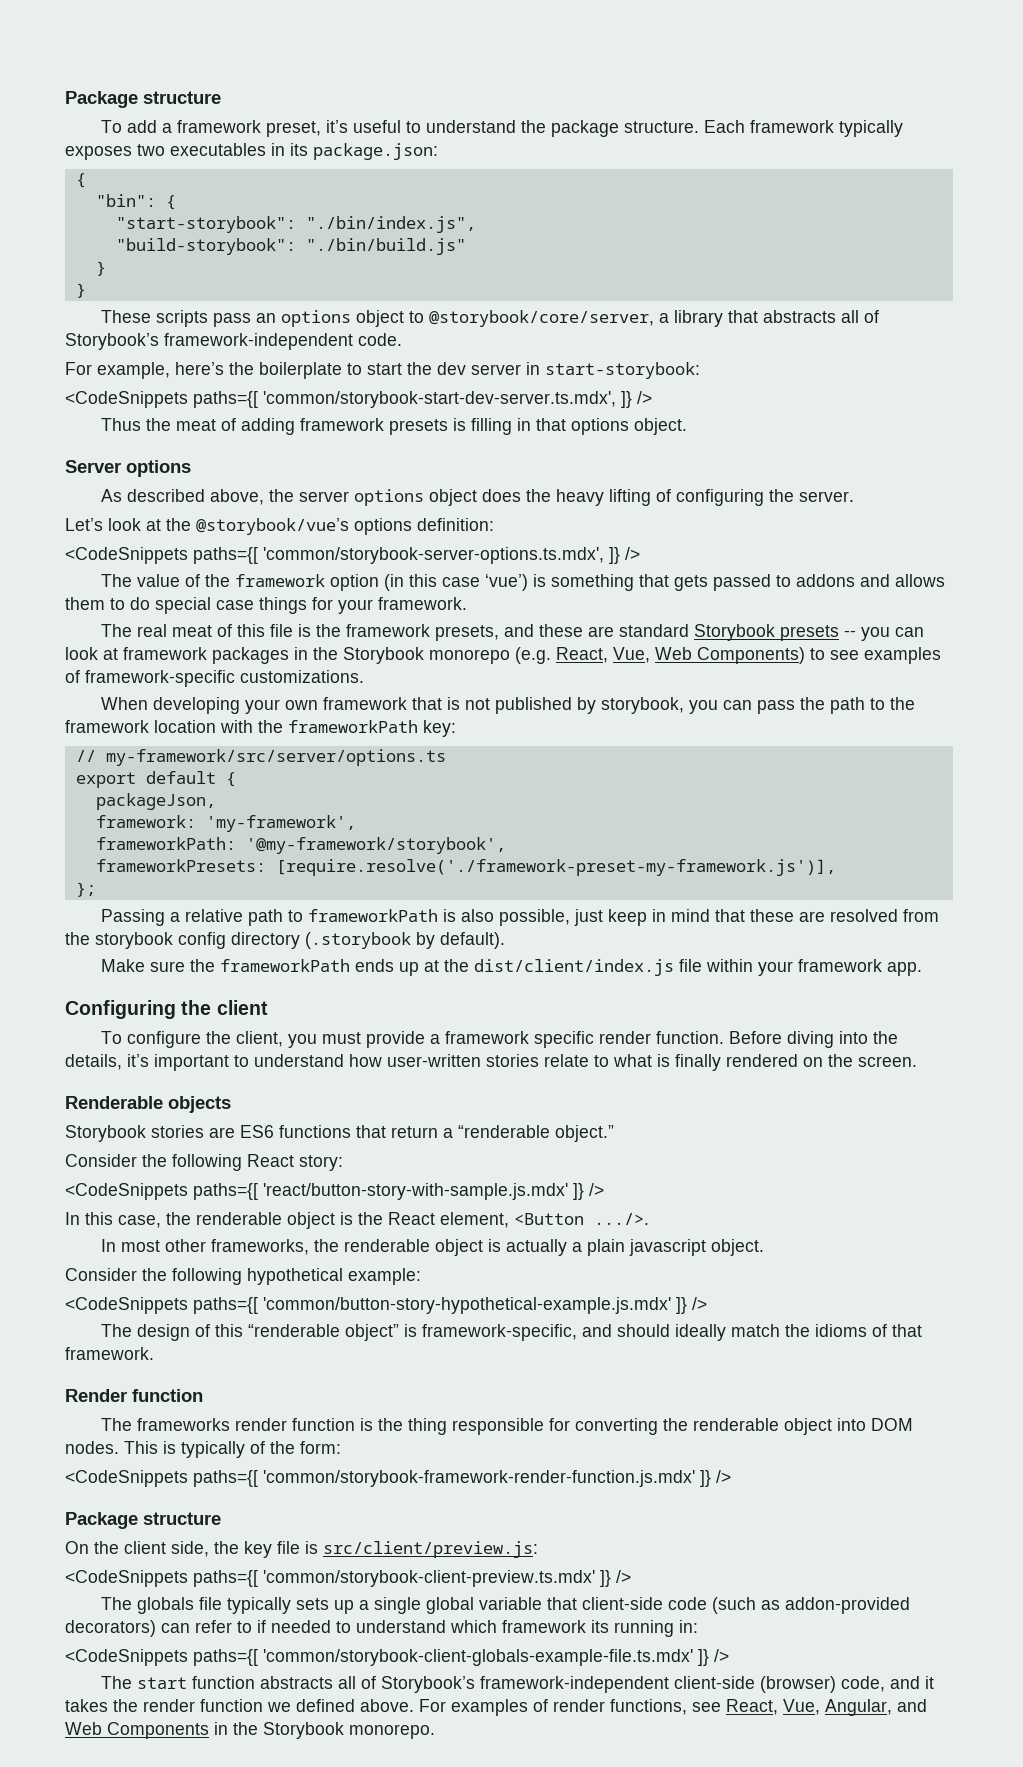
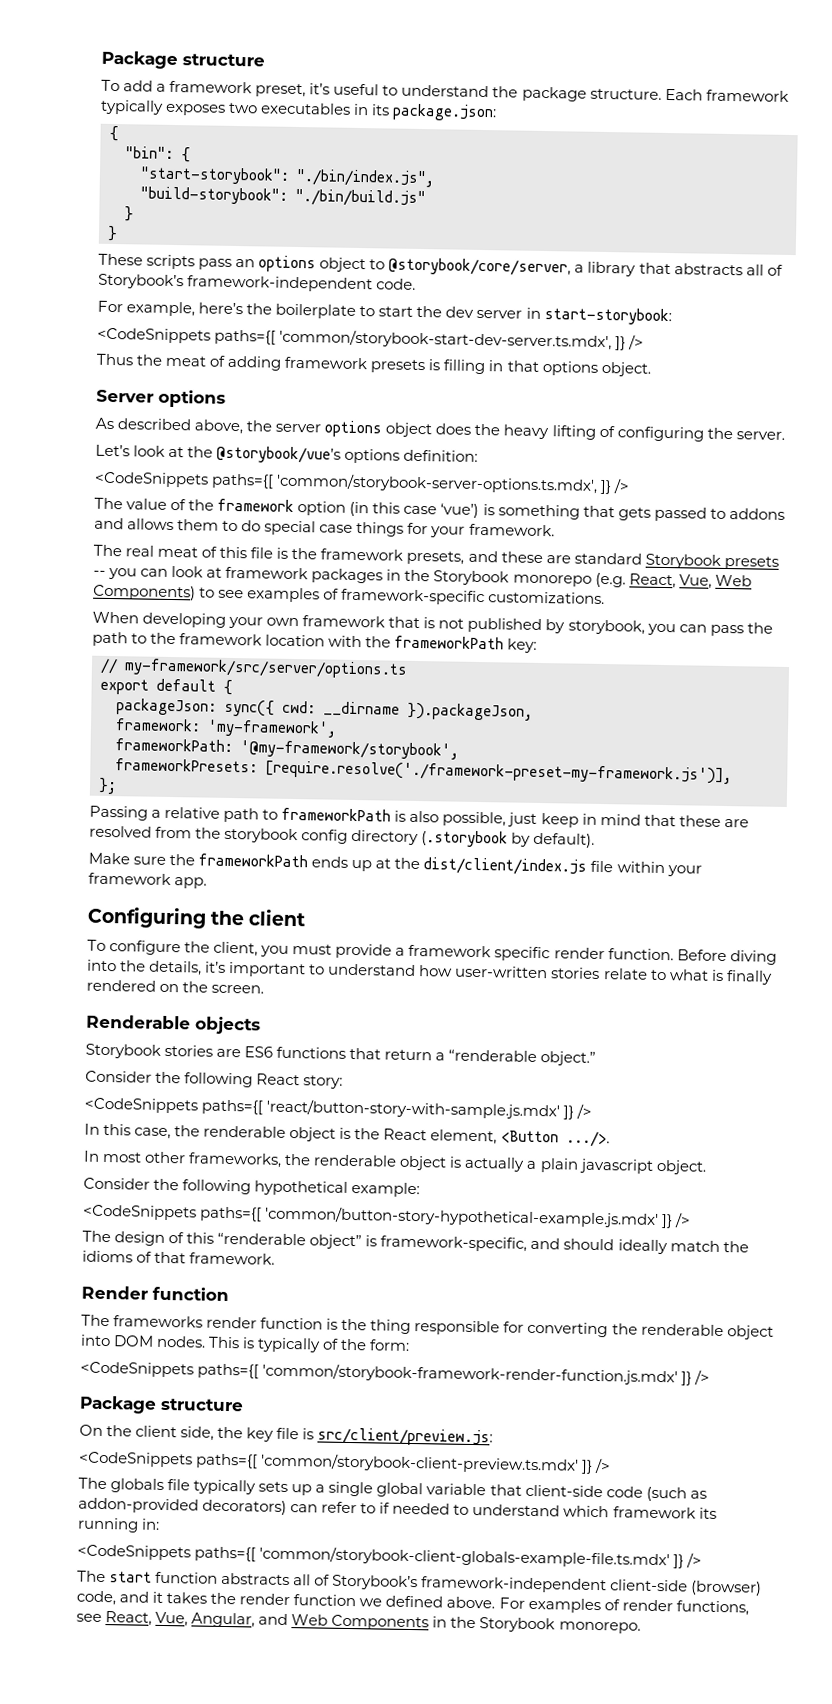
- packageJson,
+ packageJson: sync({ cwd: __dirname }).packageJson,

